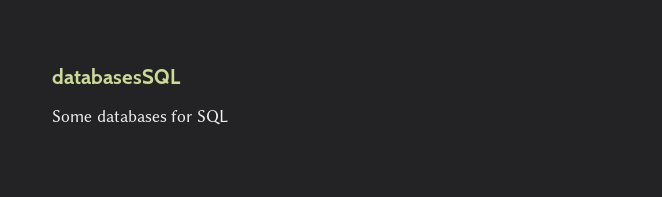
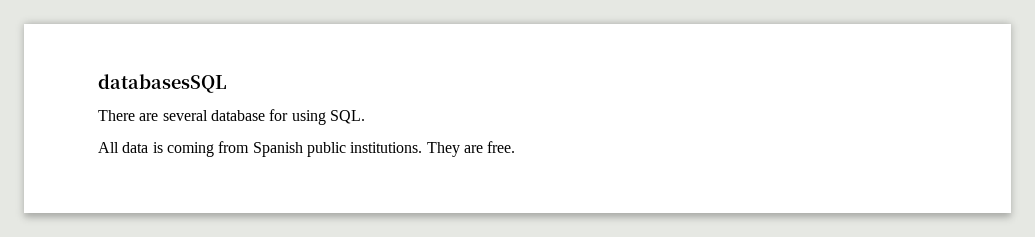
- Some databases for SQL
+ There are several database for using SQL.
+ All data is coming from Spanish public institutions. They are free.

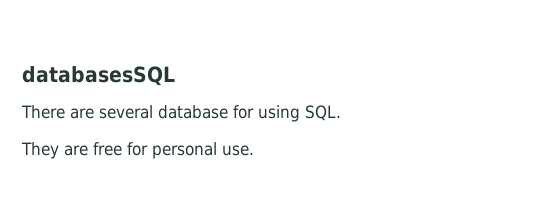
- All data is coming from Spanish public institutions. They are free.
+ They are free for personal use.

